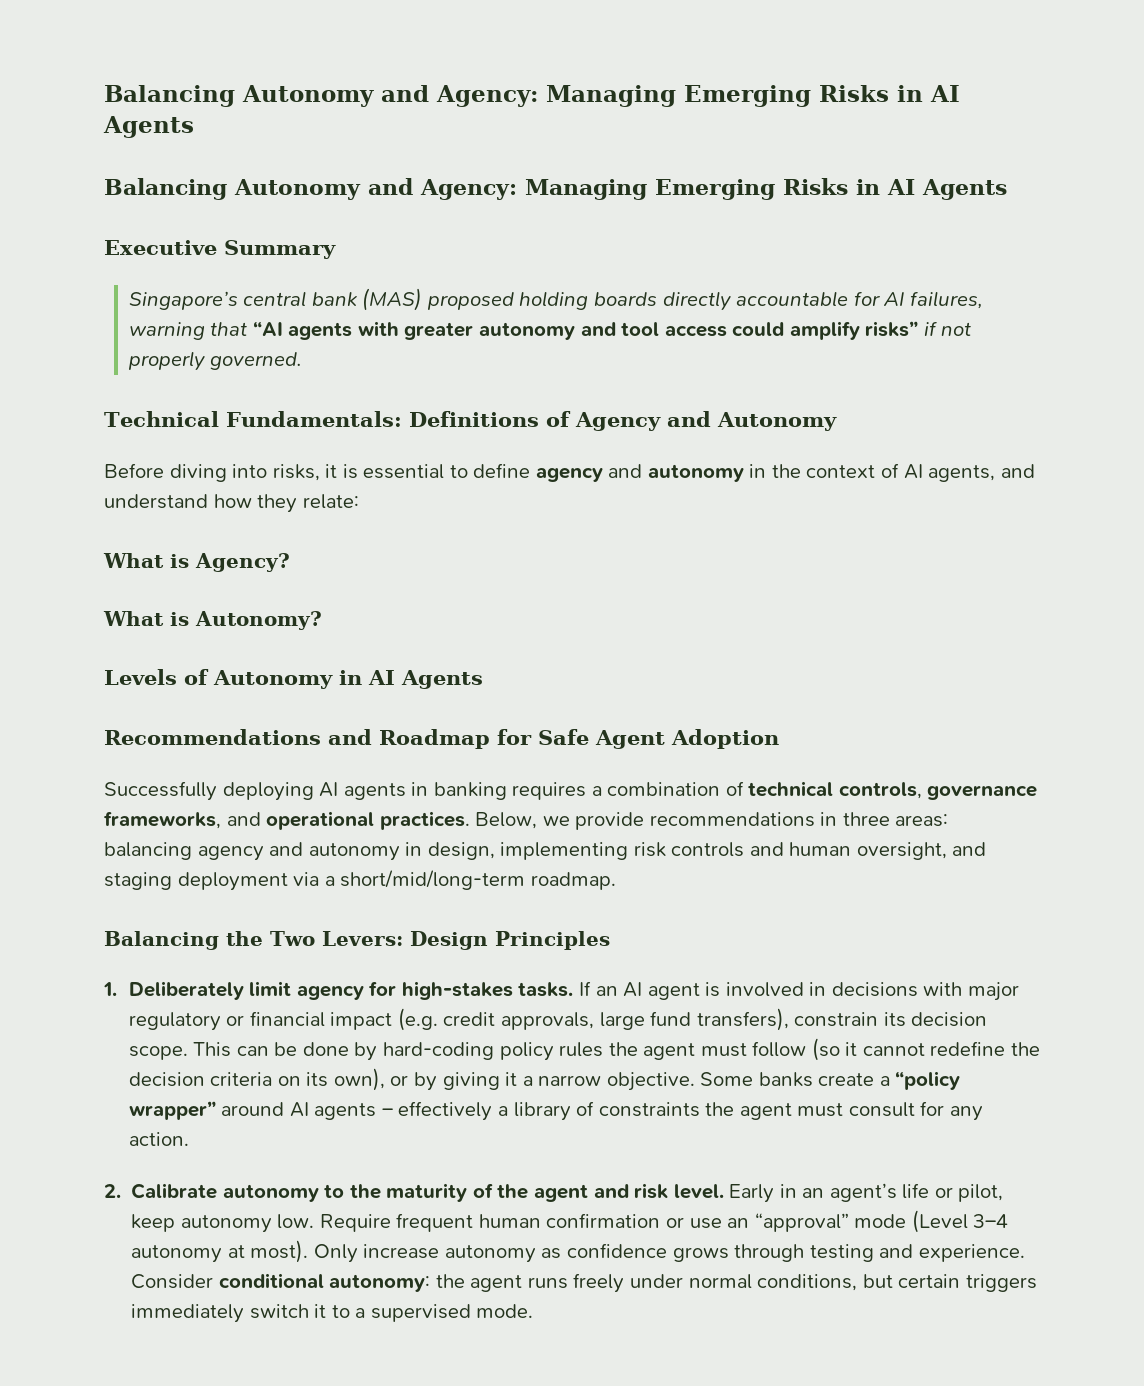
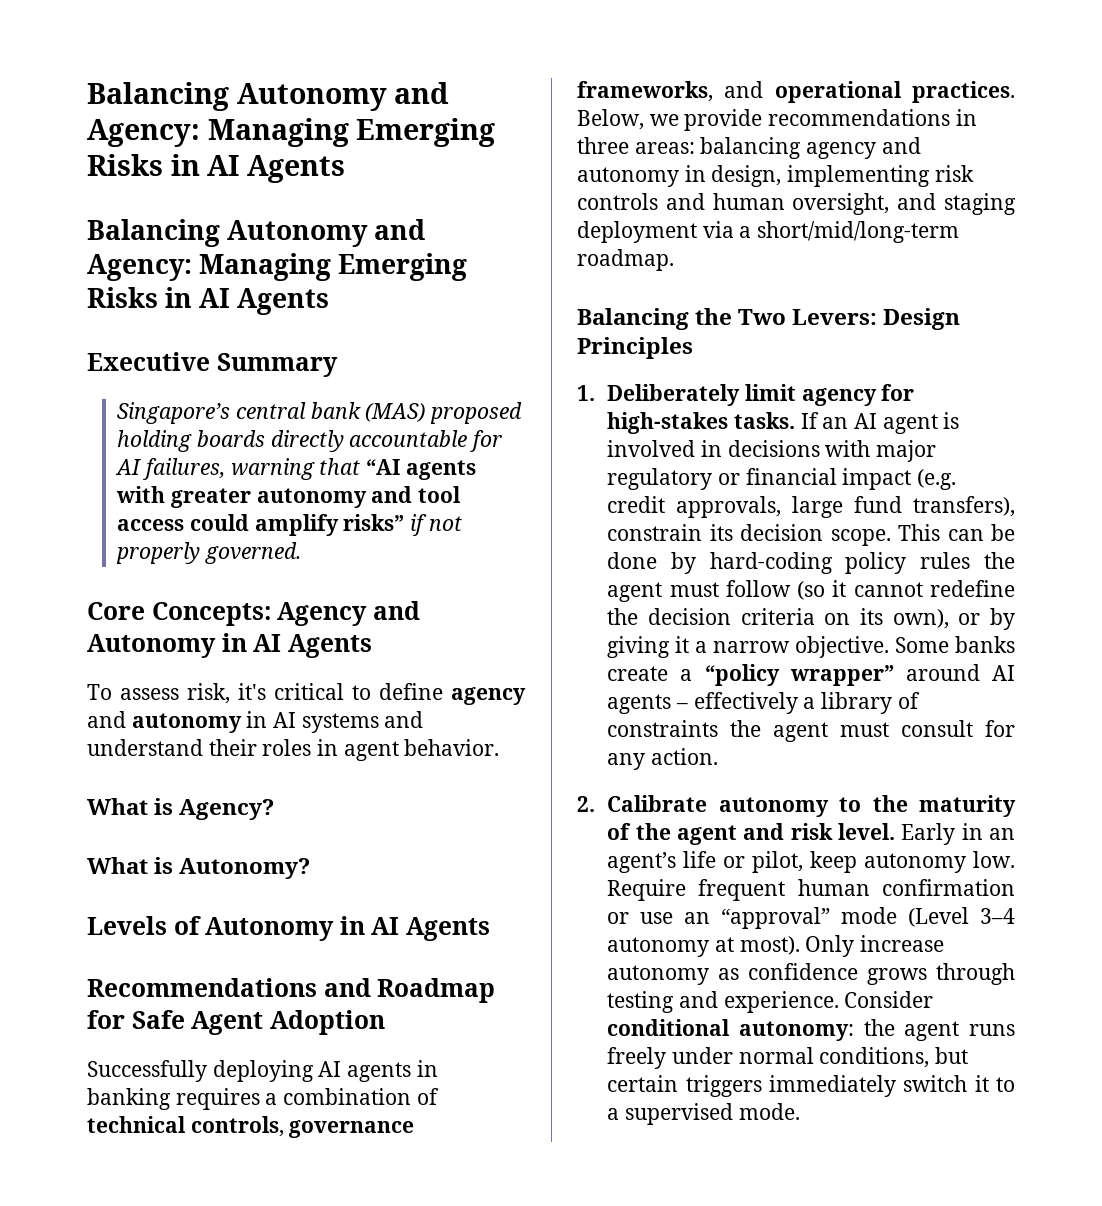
- Technical Fundamentals: Definitions of Agency and Autonomy
- Before diving into risks, it is essential to define agency and autonomy in the context of AI agents, and understand how they relate:
+ Core Concepts: Agency and Autonomy in AI Agents
+ To assess risk, it's critical to define agency and autonomy in AI systems and understand their roles in agent behavior.

